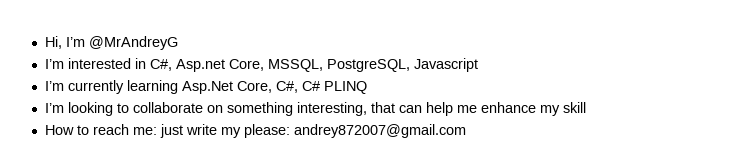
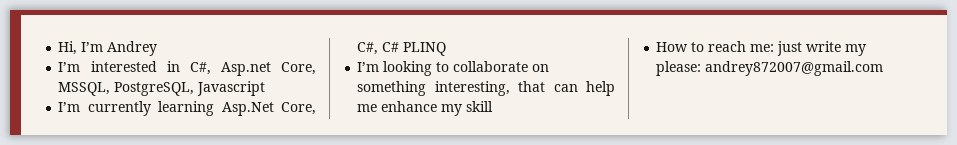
- Hi, I’m @MrAndreyG
+ Hi, I’m Andrey

